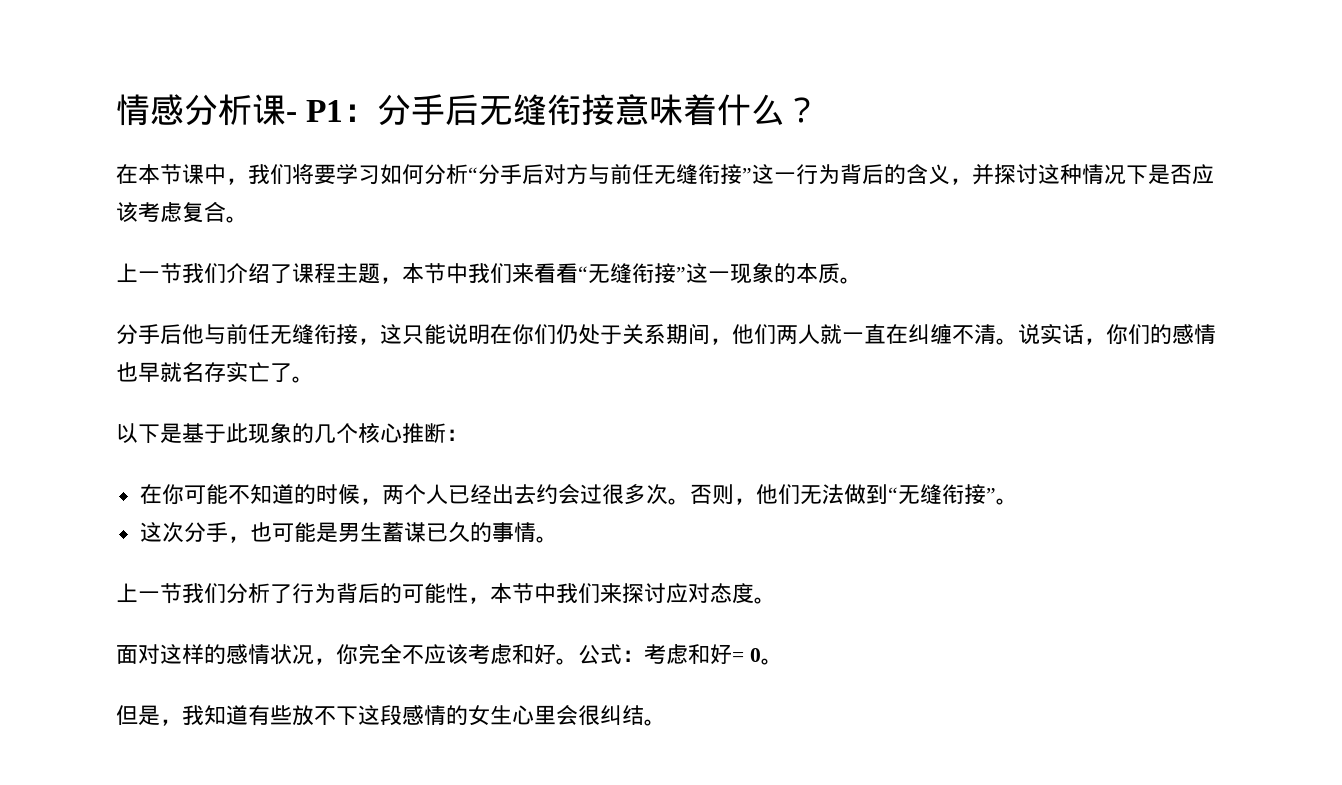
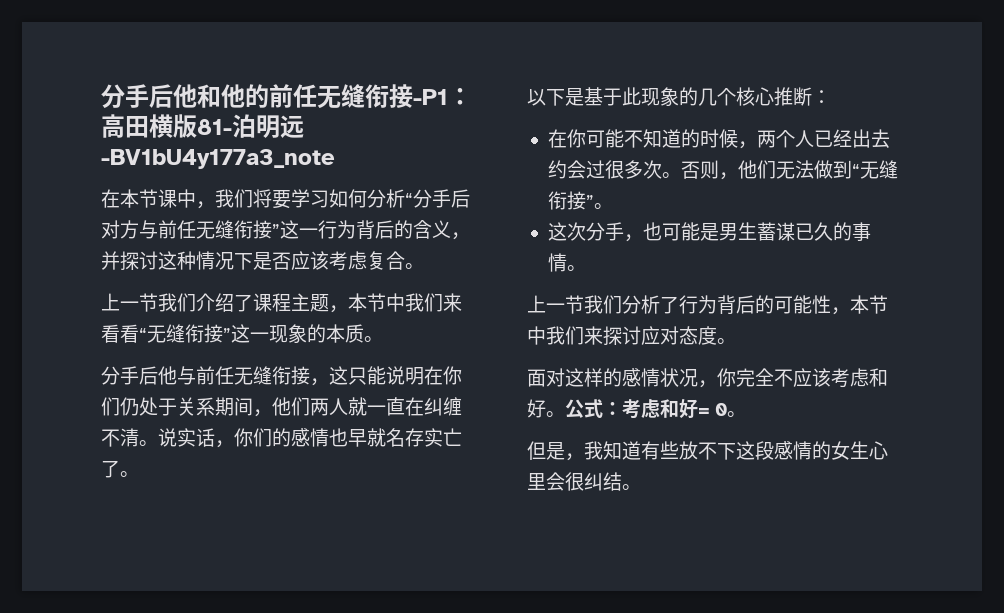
- 情感分析课- P1：分手后无缝衔接意味着什么？
+ 分手后他和他的前任无缝衔接-P1：高田横版81-泊明远-BV1bU4y177a3_note

